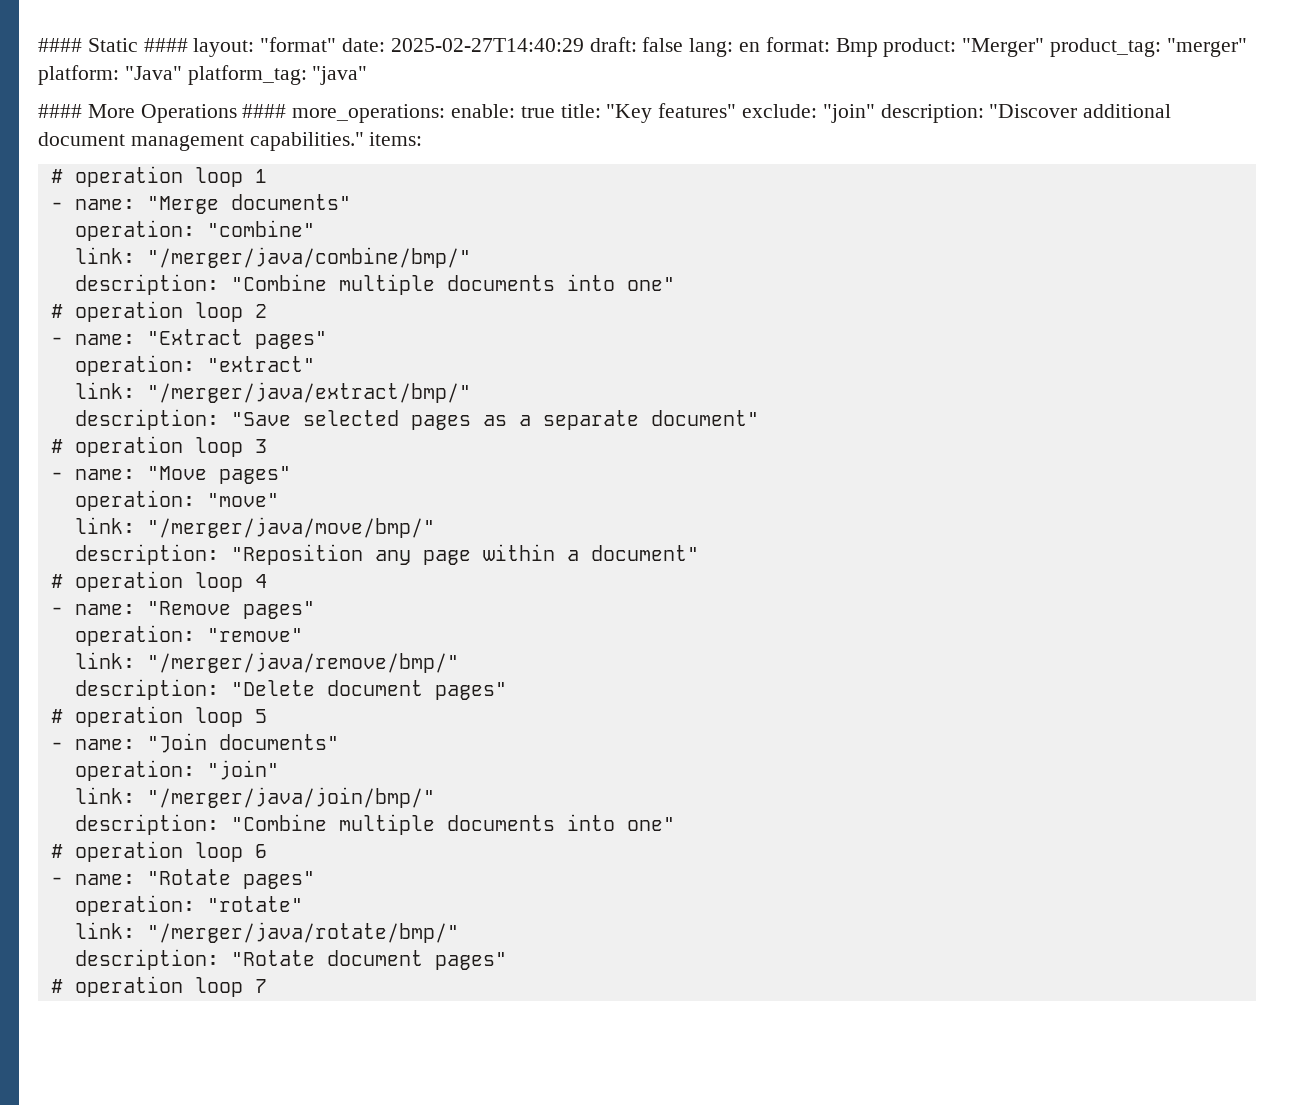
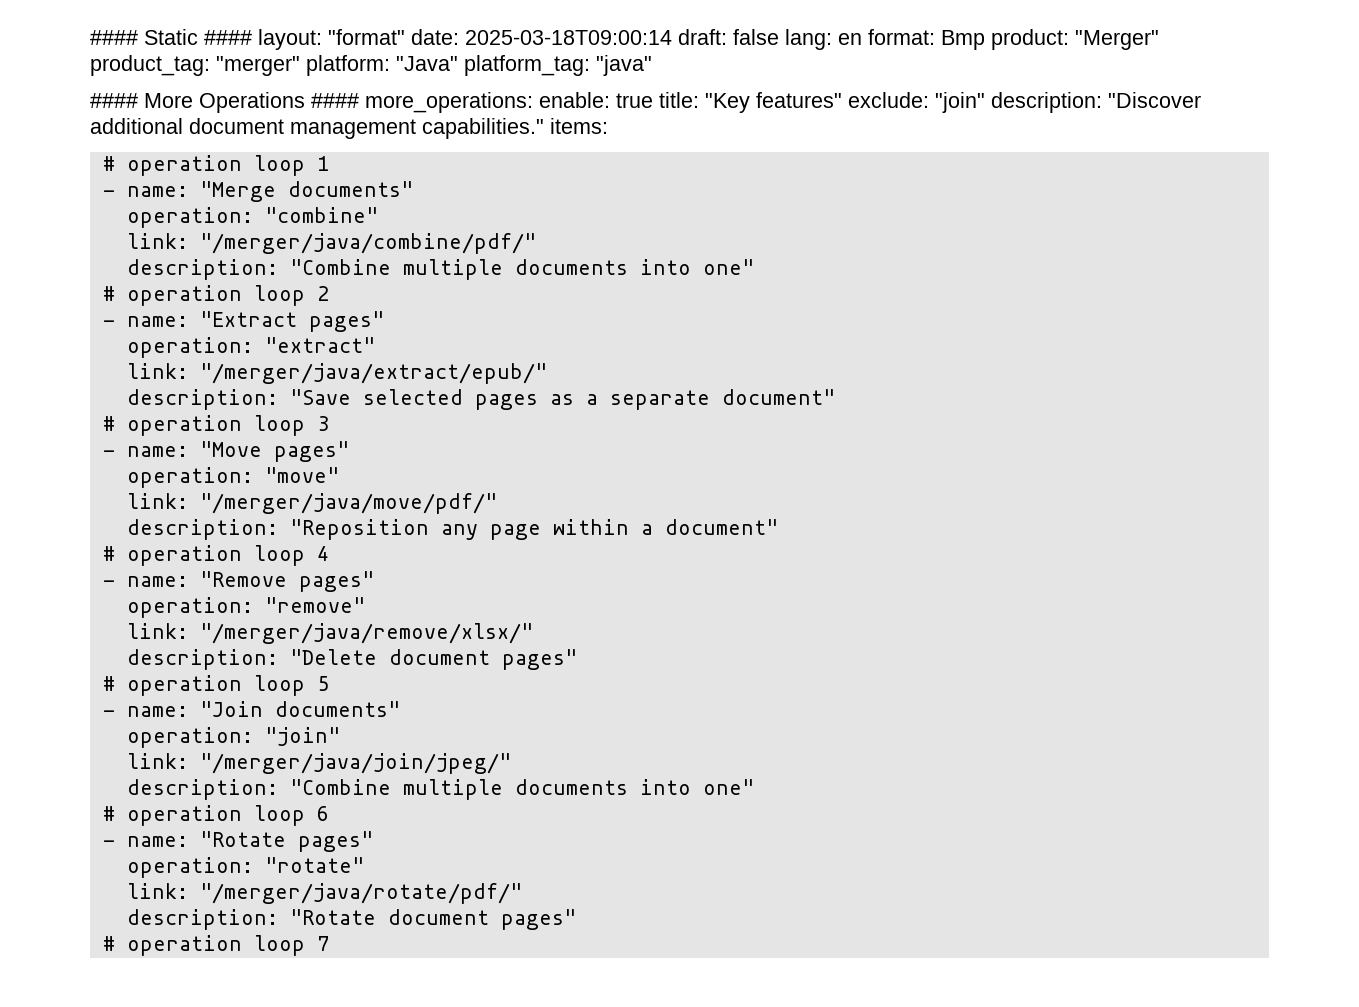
- #### Static #### layout: "format" date: 2025-02-27T14:40:29 draft: false lang: en format: Bmp product: "Merger" product_tag: "merger" platform: "Java" platform_tag: "java"
+ #### Static #### layout: "format" date: 2025-03-18T09:00:14 draft: false lang: en format: Bmp product: "Merger" product_tag: "merger" platform: "Java" platform_tag: "java"
- link: "/merger/java/combine/bmp/"
+ link: "/merger/java/combine/pdf/"
- link: "/merger/java/extract/bmp/"
+ link: "/merger/java/extract/epub/"
- link: "/merger/java/move/bmp/"
+ link: "/merger/java/move/pdf/"
- link: "/merger/java/remove/bmp/"
+ link: "/merger/java/remove/xlsx/"
- link: "/merger/java/join/bmp/"
+ link: "/merger/java/join/jpeg/"
- link: "/merger/java/rotate/bmp/"
+ link: "/merger/java/rotate/pdf/"

